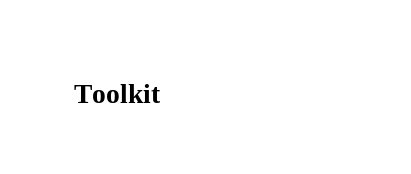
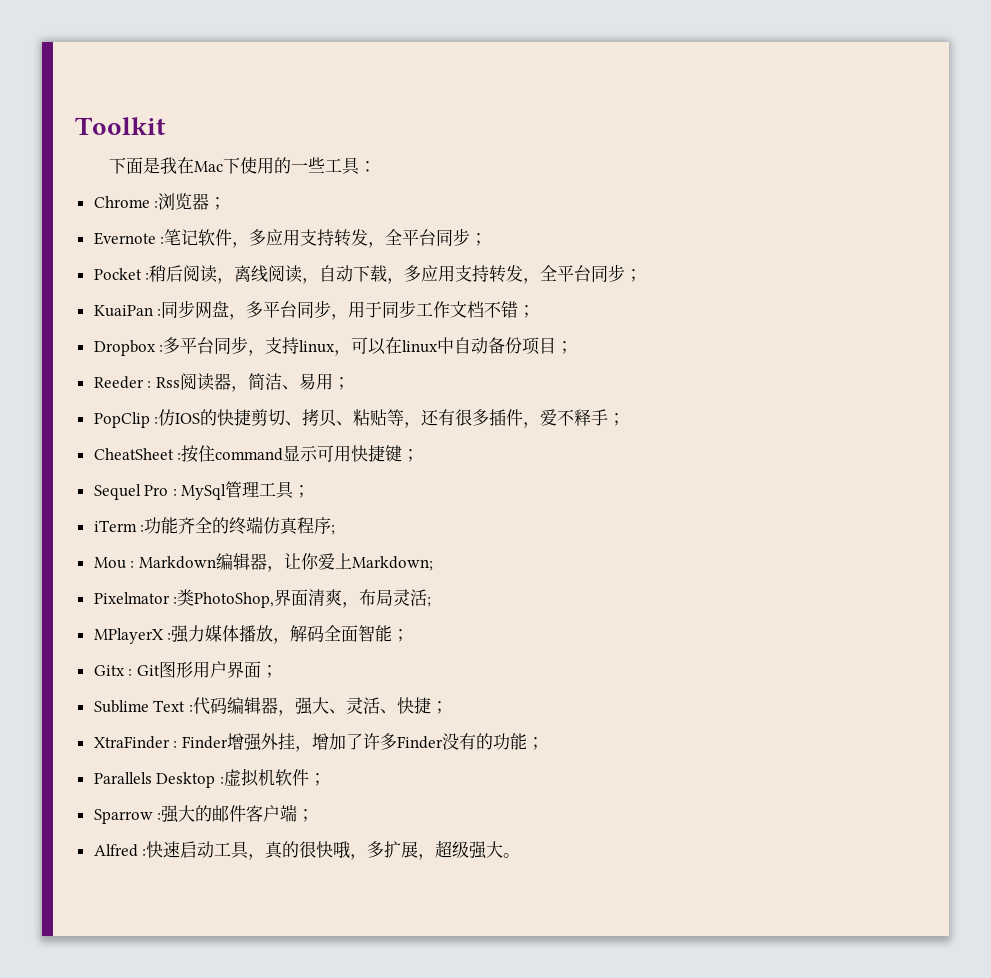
+ 下面是我在Mac下使用的一些工具：
+ Chrome :浏览器；
+ Evernote :笔记软件，多应用支持转发，全平台同步；
+ Pocket :稍后阅读，离线阅读，自动下载，多应用支持转发，全平台同步；
+ KuaiPan :同步网盘，多平台同步，用于同步工作文档不错；
+ Dropbox :多平台同步，支持linux，可以在linux中自动备份项目；
+ Reeder : Rss阅读器，简洁、易用；
+ PopClip :仿IOS的快捷剪切、拷贝、粘贴等，还有很多插件，爱不释手；
+ CheatSheet :按住command显示可用快捷键；
+ Sequel Pro : MySql管理工具；
+ iTerm :功能齐全的终端仿真程序;
+ Mou : Markdown编辑器，让你爱上Markdown;
+ Pixelmator :类PhotoShop,界面清爽，布局灵活;
+ MPlayerX :强力媒体播放，解码全面智能；
+ Gitx : Git图形用户界面；
+ Sublime Text :代码编辑器，强大、灵活、快捷；
+ XtraFinder : Finder增强外挂，增加了许多Finder没有的功能；
+ Parallels Desktop :虚拟机软件；
+ Sparrow :强大的邮件客户端；
+ Alfred :快速启动工具，真的很快哦，多扩展，超级强大。

